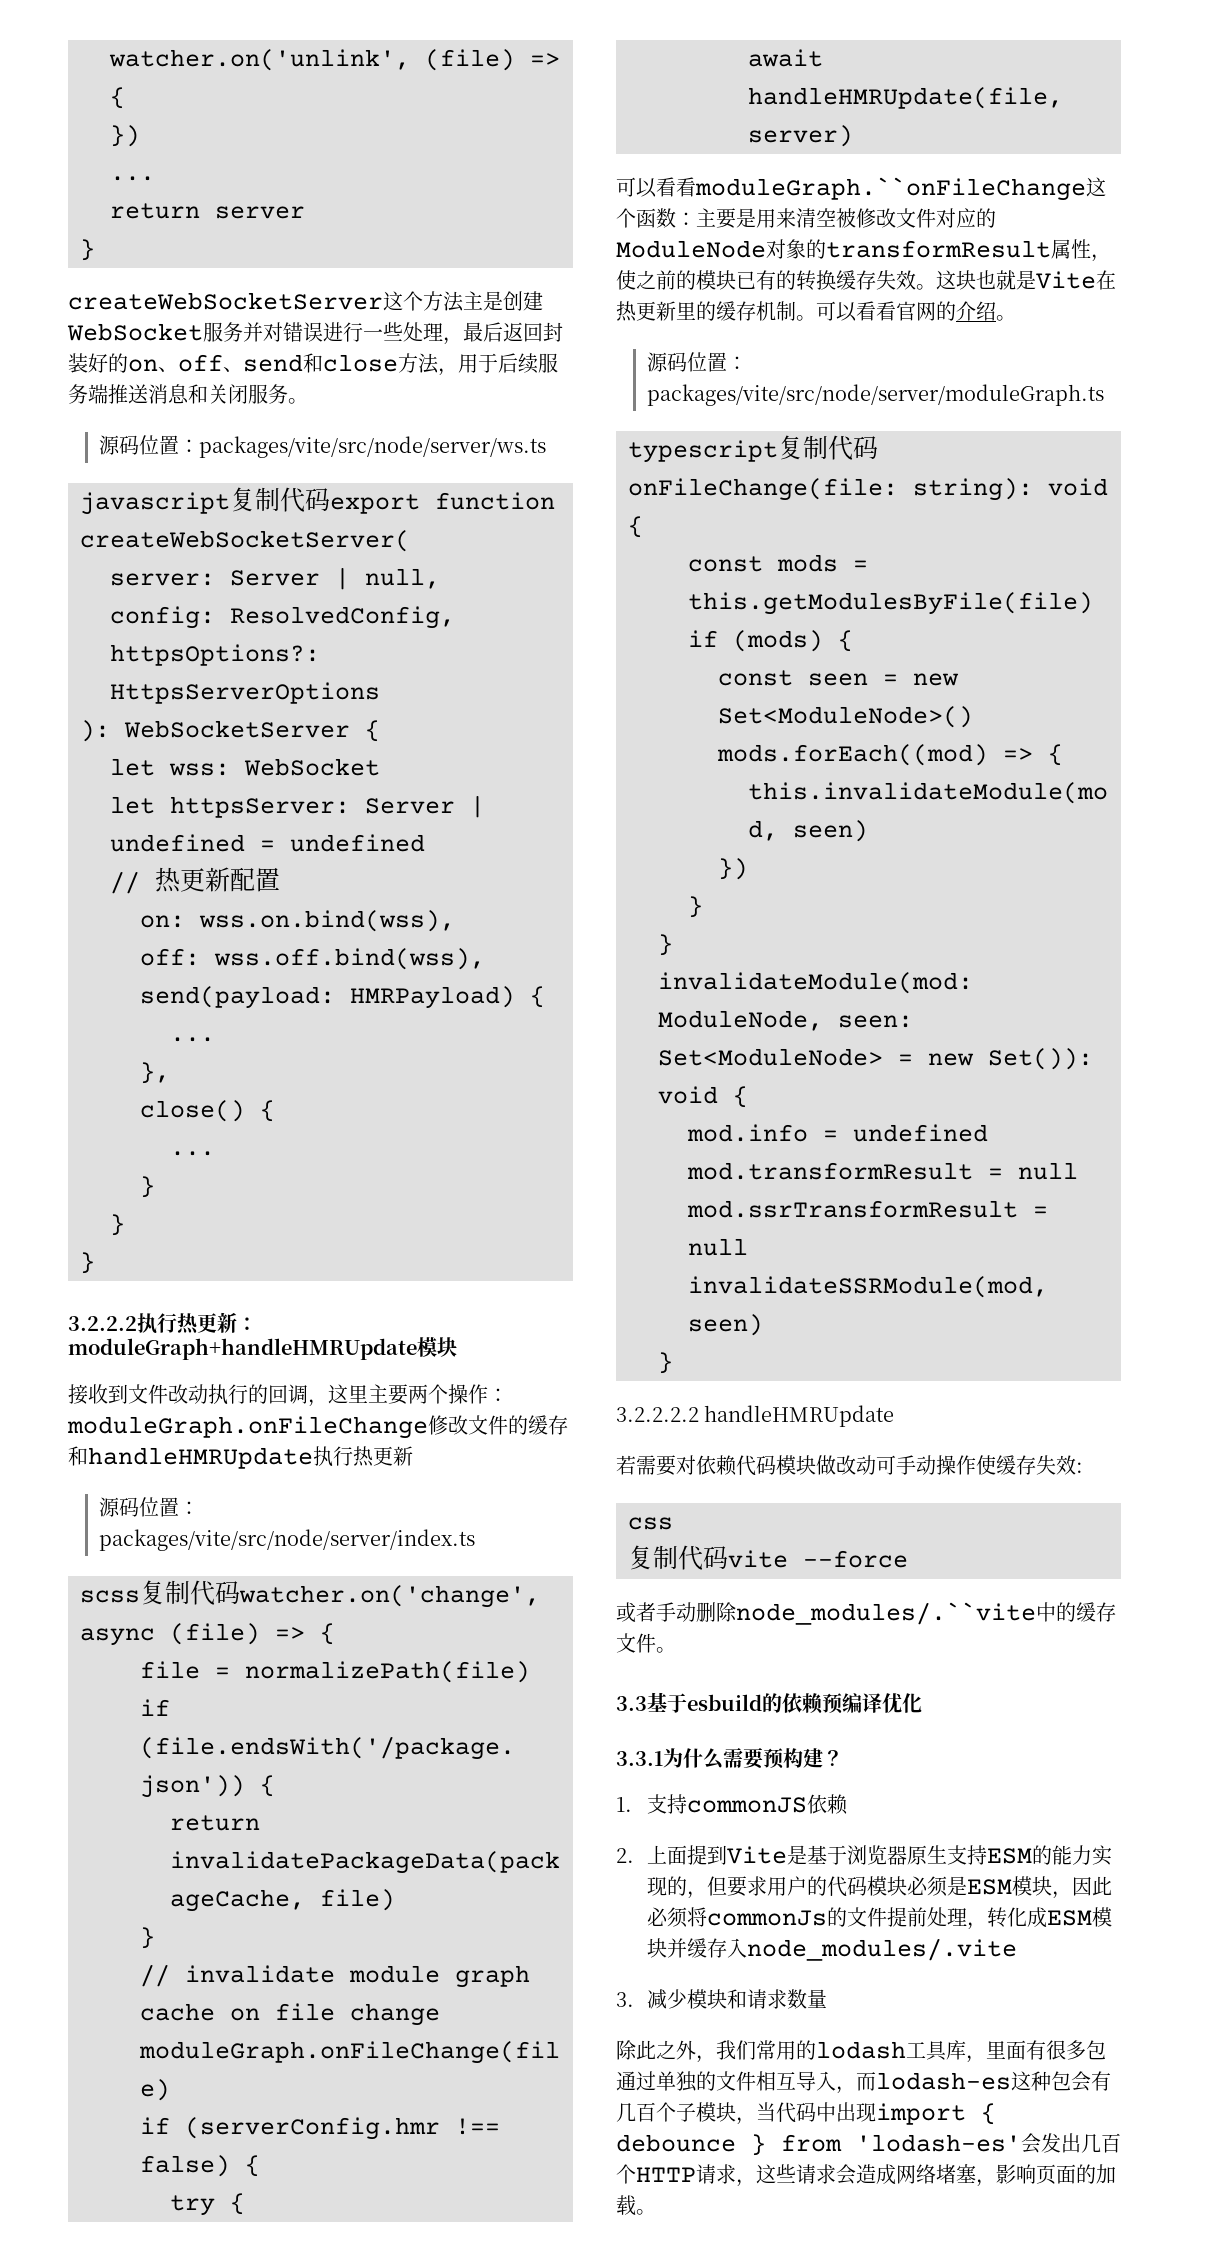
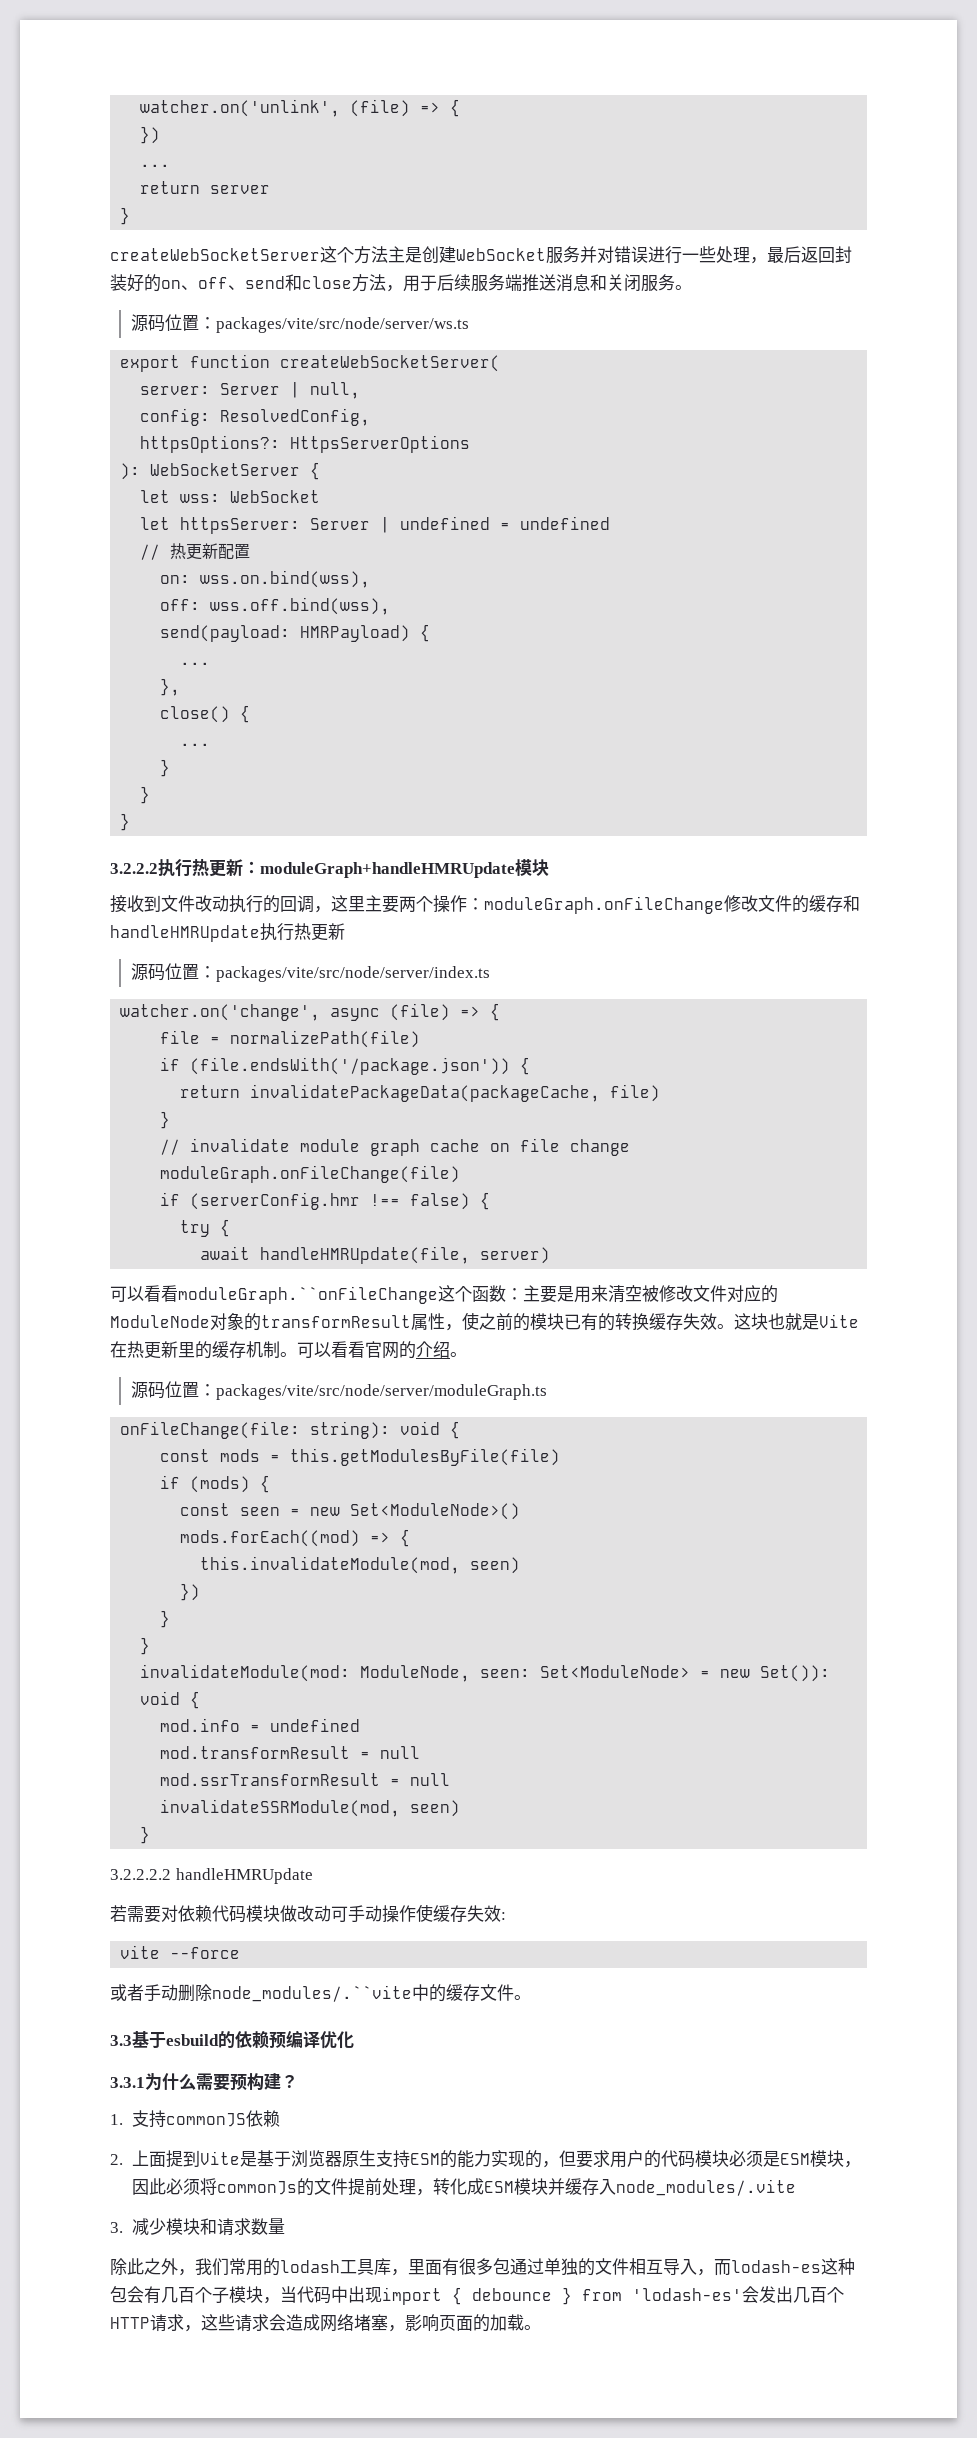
- javascript复制代码export function createWebSocketServer(
+ export function createWebSocketServer(
- scss复制代码watcher.on('change', async (file) => {
+ watcher.on('change', async (file) => {
- typescript复制代码onFileChange(file: string): void {
+ onFileChange(file: string): void {
- css
- 复制代码vite --force
+ vite --force

